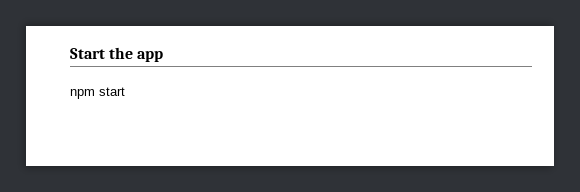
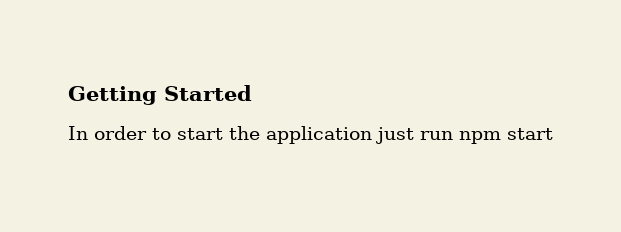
- Start the app
- npm start
+ Getting Started
+ In order to start the application just run npm start

